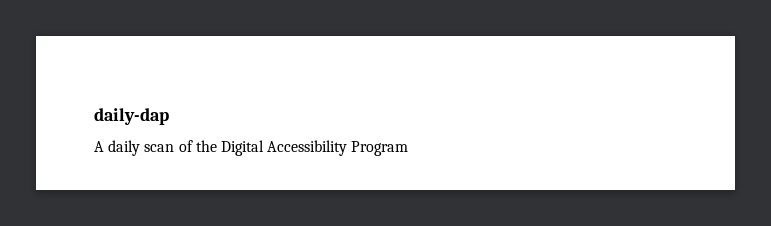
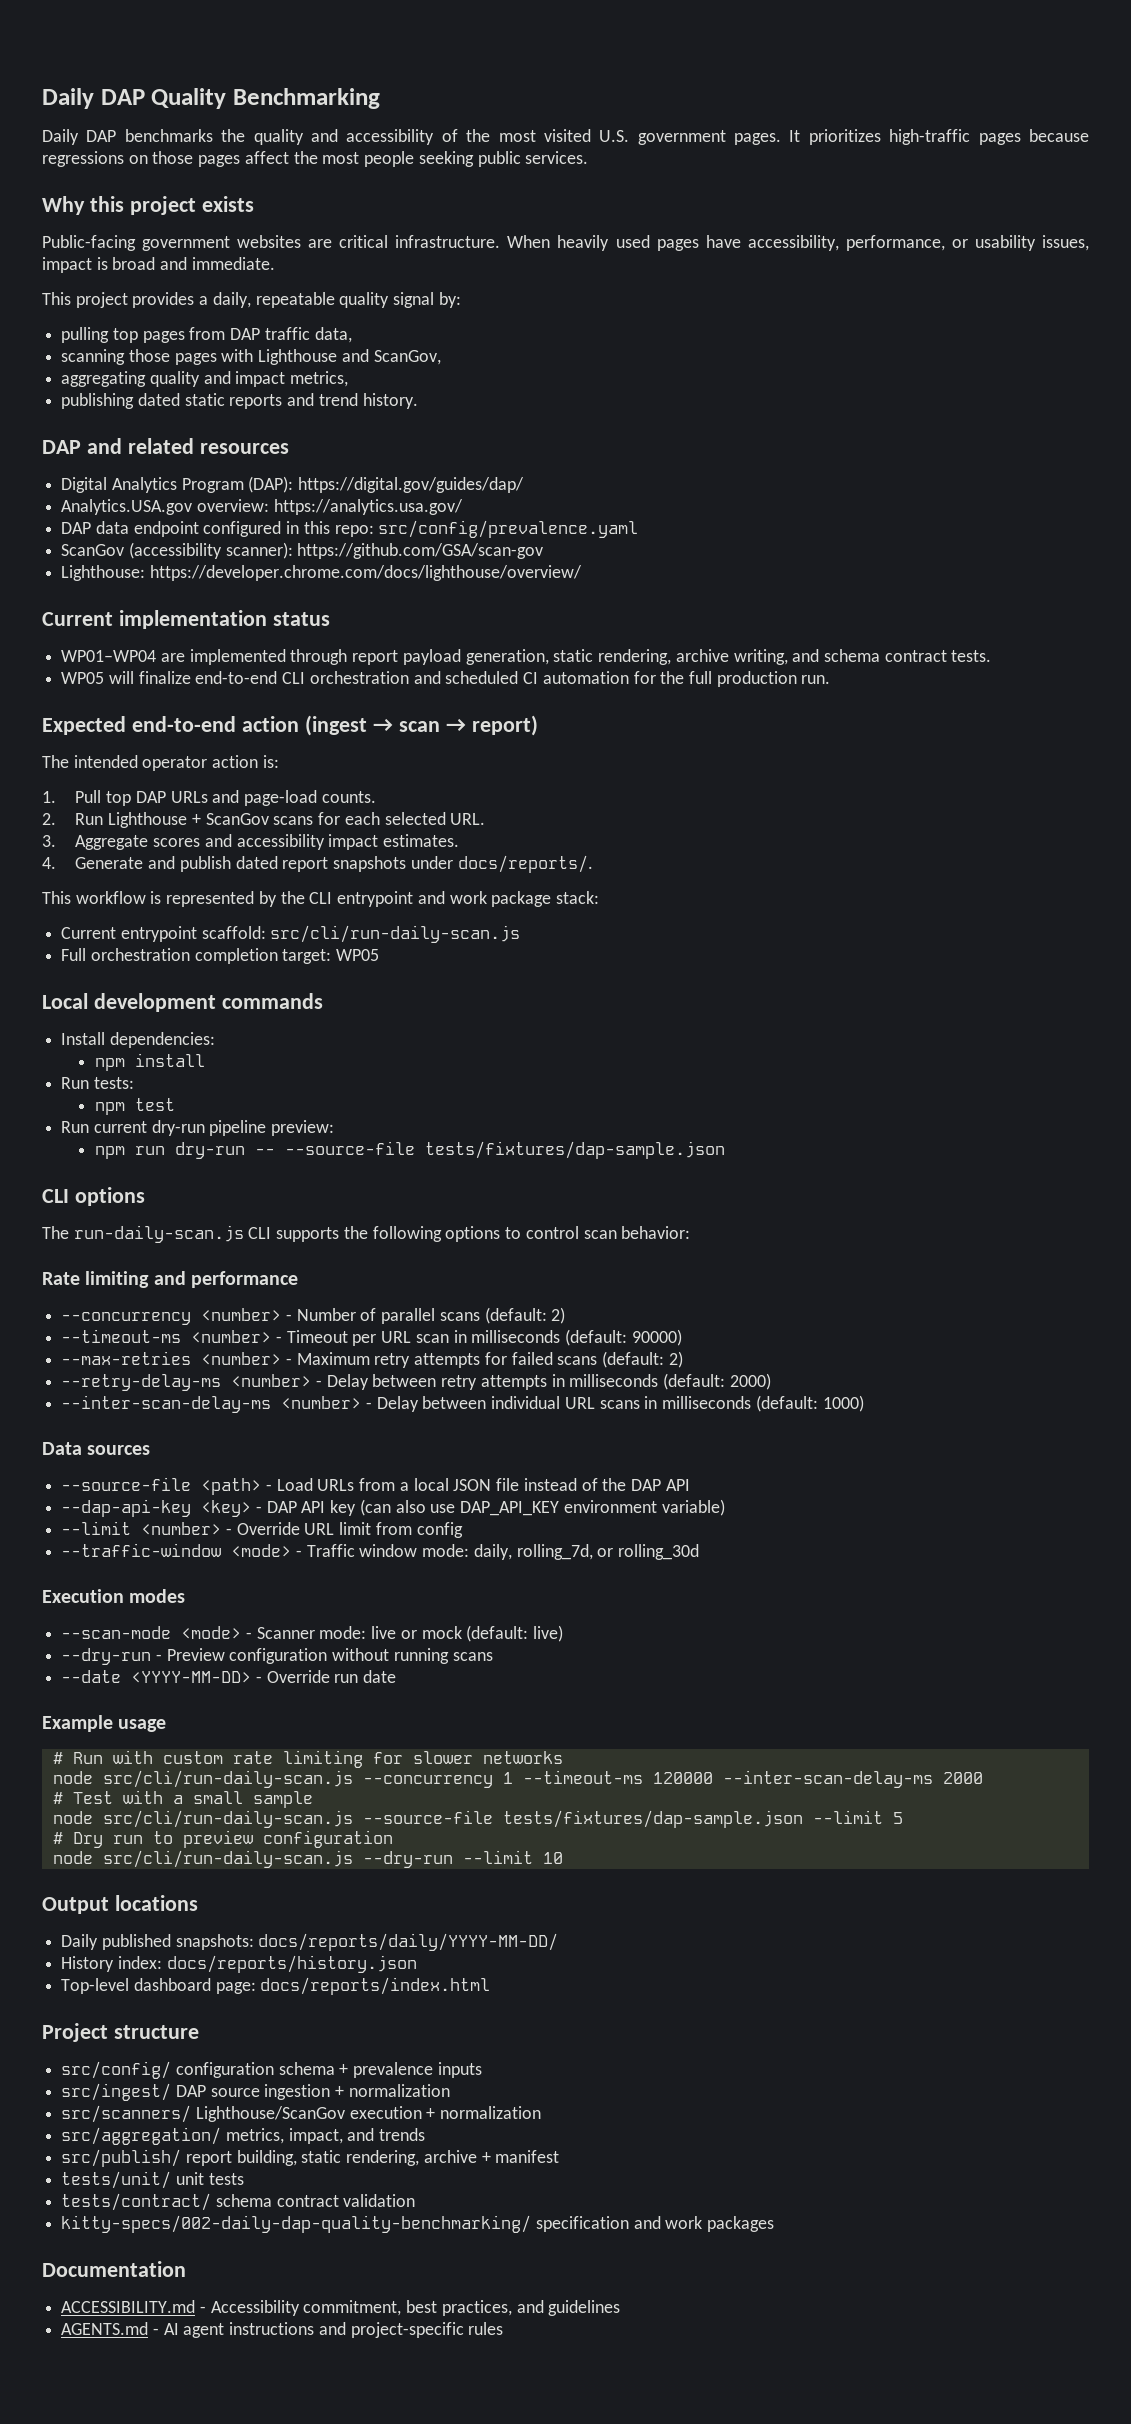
- daily-dap
- A daily scan of the Digital Accessibility Program
+ Daily DAP Quality Benchmarking
+ Daily DAP benchmarks the quality and accessibility of the most visited U.S. government pages. It prioritizes high-traffic pages because regressions on those pages affect the most people seeking public services.
+ Why this project exists
+ Public-facing government websites are critical infrastructure. When heavily used pages have accessibility, performance, or usability issues, impact is broad and immediate.
+ This project provides a daily, repeatable quality signal by:
+ pulling top pages from DAP traffic data,
+ scanning those pages with Lighthouse and ScanGov,
+ aggregating quality and impact metrics,
+ publishing dated static reports and trend history.
+ DAP and related resources
+ Digital Analytics Program (DAP): https://digital.gov/guides/dap/
+ Analytics.USA.gov overview: https://analytics.usa.gov/
+ DAP data endpoint configured in this repo: src/config/prevalence.yaml
+ ScanGov (accessibility scanner): https://github.com/GSA/scan-gov
+ Lighthouse: https://developer.chrome.com/docs/lighthouse/overview/
+ Current implementation status
+ WP01–WP04 are implemented through report payload generation, static rendering, archive writing, and schema contract tests.
+ WP05 will finalize end-to-end CLI orchestration and scheduled CI automation for the full production run.
+ Expected end-to-end action (ingest → scan → report)
+ The intended operator action is:
+ 1. Pull top DAP URLs and page-load counts.
+ 2. Run Lighthouse + ScanGov scans for each selected URL.
+ 3. Aggregate scores and accessibility impact estimates.
+ 4. Generate and publish dated report snapshots under docs/reports/.
+ This workflow is represented by the CLI entrypoint and work package stack:
+ Current entrypoint scaffold: src/cli/run-daily-scan.js
+ Full orchestration completion target: WP05
+ Local development commands
+ Install dependencies:
+ npm install
+ Run tests:
+ npm test
+ Run current dry-run pipeline preview:
+ npm run dry-run -- --source-file tests/fixtures/dap-sample.json
+ CLI options
+ The run-daily-scan.js CLI supports the following options to control scan behavior:
+ Rate limiting and performance
+ --concurrency <number> - Number of parallel scans (default: 2)
+ --timeout-ms <number> - Timeout per URL scan in milliseconds (default: 90000)
+ --max-retries <number> - Maximum retry attempts for failed scans (default: 2)
+ --retry-delay-ms <number> - Delay between retry attempts in milliseconds (default: 2000)
+ --inter-scan-delay-ms <number> - Delay between individual URL scans in milliseconds (default: 1000)
+ Data sources
+ --source-file <path> - Load URLs from a local JSON file instead of the DAP API
+ --dap-api-key <key> - DAP API key (can also use DAP_API_KEY environment variable)
+ --limit <number> - Override URL limit from config
+ --traffic-window <mode> - Traffic window mode: daily, rolling_7d, or rolling_30d
+ Execution modes
+ --scan-mode <mode> - Scanner mode: live or mock (default: live)
+ --dry-run - Preview configuration without running scans
+ --date <YYYY-MM-DD> - Override run date
+ Example usage
+ # Run with custom rate limiting for slower networks
+ node src/cli/run-daily-scan.js --concurrency 1 --timeout-ms 120000 --inter-scan-delay-ms 2000
+ # Test with a small sample
+ node src/cli/run-daily-scan.js --source-file tests/fixtures/dap-sample.json --limit 5
+ # Dry run to preview configuration
+ node src/cli/run-daily-scan.js --dry-run --limit 10
+ Output locations
+ Daily published snapshots: docs/reports/daily/YYYY-MM-DD/
+ History index: docs/reports/history.json
+ Top-level dashboard page: docs/reports/index.html
+ Project structure
+ src/config/ configuration schema + prevalence inputs
+ src/ingest/ DAP source ingestion + normalization
+ src/scanners/ Lighthouse/ScanGov execution + normalization
+ src/aggregation/ metrics, impact, and trends
+ src/publish/ report building, static rendering, archive + manifest
+ tests/unit/ unit tests
+ tests/contract/ schema contract validation
+ kitty-specs/002-daily-dap-quality-benchmarking/ specification and work packages
+ Documentation
+ ACCESSIBILITY.md - Accessibility commitment, best practices, and guidelines
+ AGENTS.md - AI agent instructions and project-specific rules

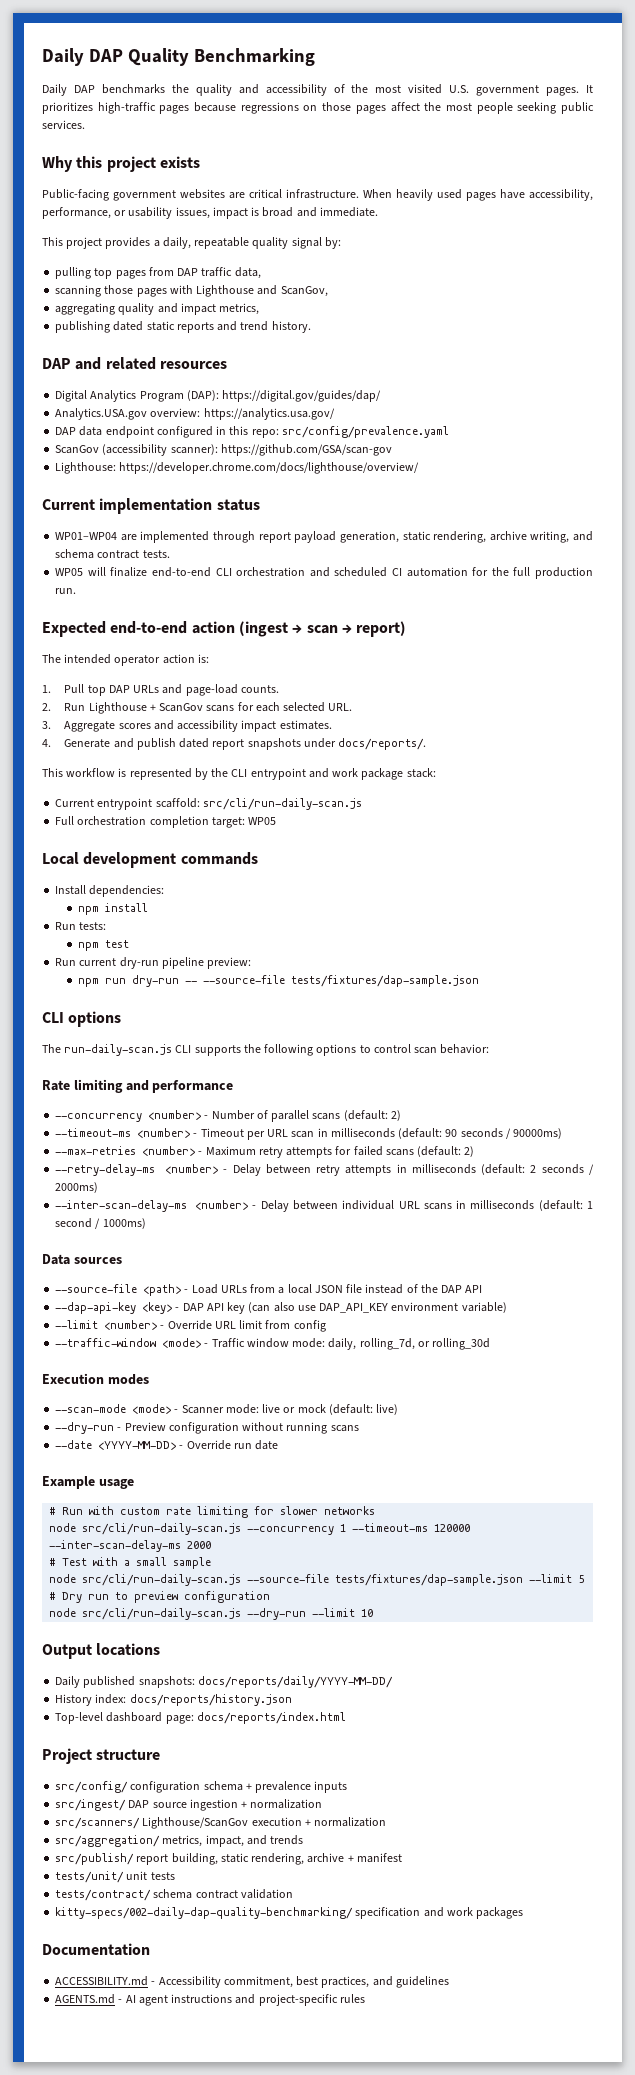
- --timeout-ms <number> - Timeout per URL scan in milliseconds (default: 90000)
+ --timeout-ms <number> - Timeout per URL scan in milliseconds (default: 90 seconds / 90000ms)
- --retry-delay-ms <number> - Delay between retry attempts in milliseconds (default: 2000)
+ --retry-delay-ms <number> - Delay between retry attempts in milliseconds (default: 2 seconds / 2000ms)
- --inter-scan-delay-ms <number> - Delay between individual URL scans in milliseconds (default: 1000)
+ --inter-scan-delay-ms <number> - Delay between individual URL scans in milliseconds (default: 1 second / 1000ms)

